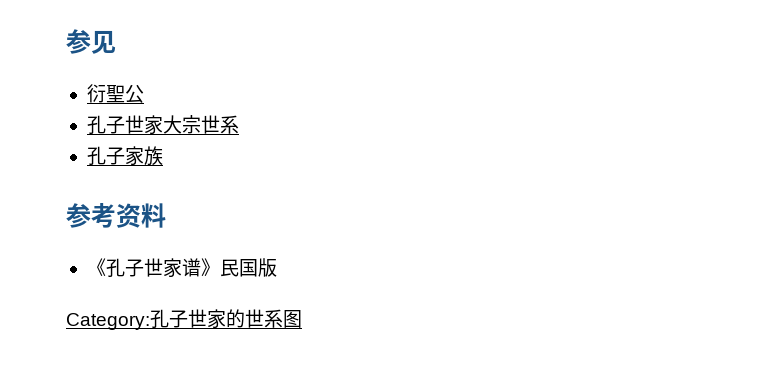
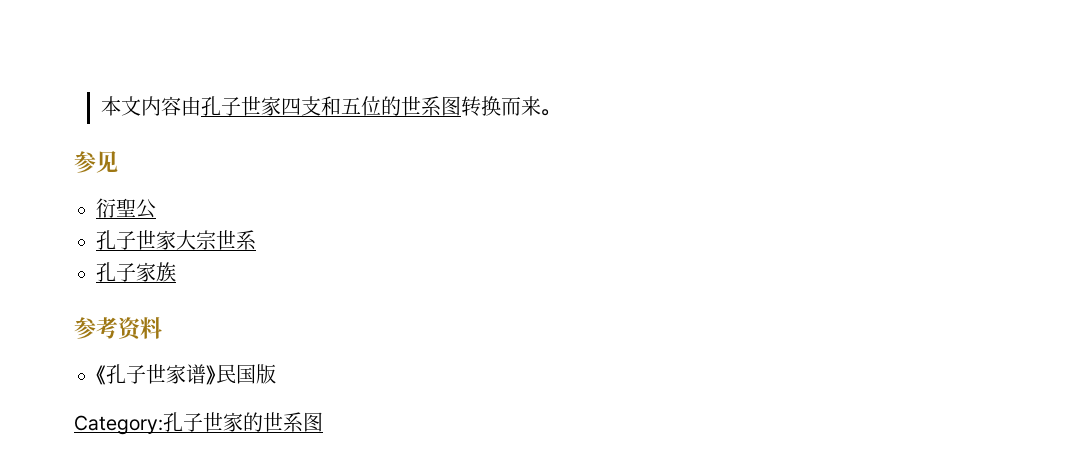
+ 本文内容由孔子世家四支和五位的世系图转换而来。

